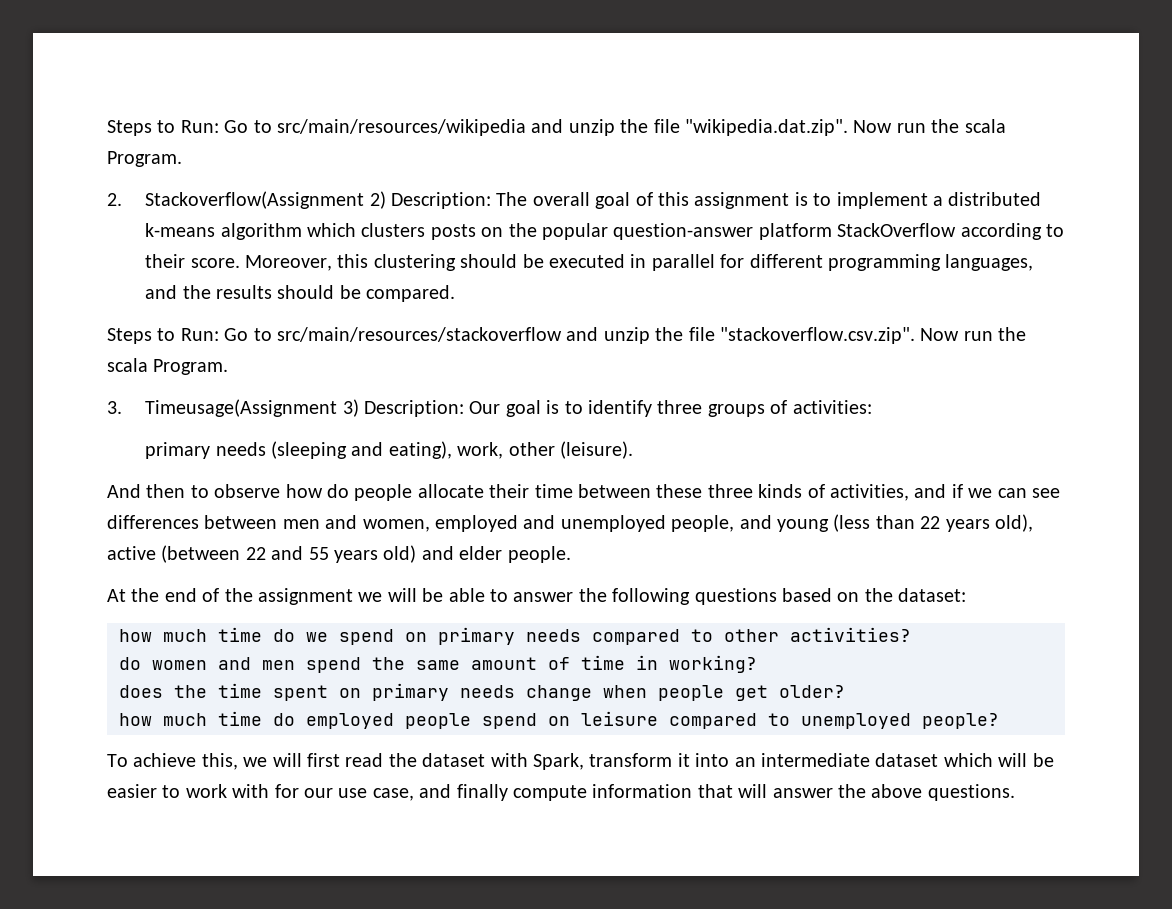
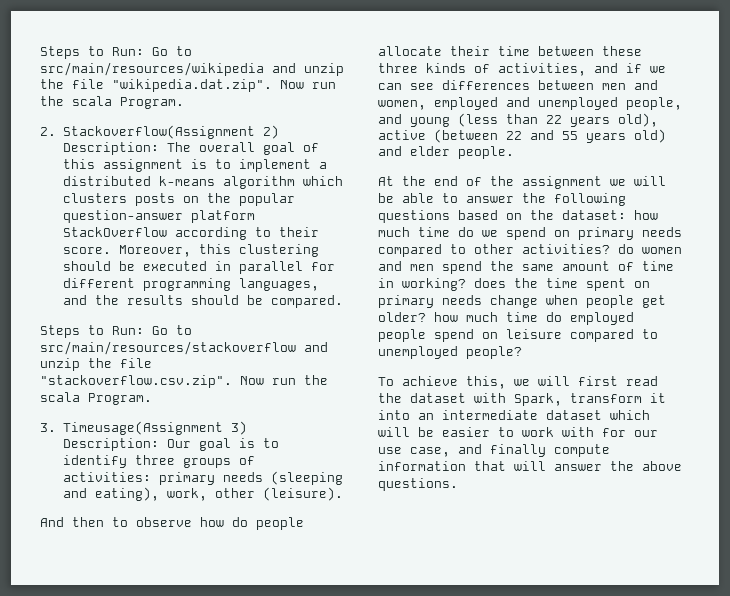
- 3. Timeusage(Assignment 3) Description: Our goal is to identify three groups of activities:
- primary needs (sleeping and eating), work, other (leisure).
+ 3. Timeusage(Assignment 3) Description: Our goal is to identify three groups of activities: primary needs (sleeping and eating), work, other (leisure).
- At the end of the assignment we will be able to answer the following questions based on the dataset:
- how much time do we spend on primary needs compared to other activities?
- do women and men spend the same amount of time in working?
- does the time spent on primary needs change when people get older?
- how much time do employed people spend on leisure compared to unemployed people?
+ At the end of the assignment we will be able to answer the following questions based on the dataset: how much time do we spend on primary needs compared to other activities? do women and men spend the same amount of time in working? does the time spent on primary needs change when people get older? how much time do employed people spend on leisure compared to unemployed people?

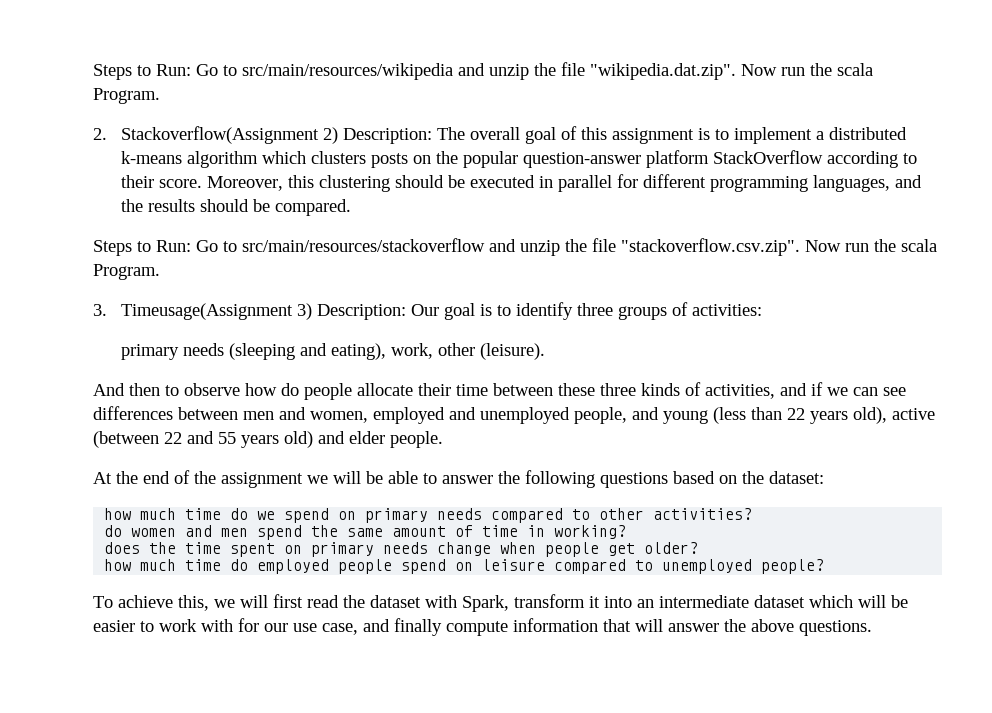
- 3. Timeusage(Assignment 3) Description: Our goal is to identify three groups of activities: primary needs (sleeping and eating), work, other (leisure).
+ 3. Timeusage(Assignment 3) Description: Our goal is to identify three groups of activities:
+ primary needs (sleeping and eating), work, other (leisure).
- At the end of the assignment we will be able to answer the following questions based on the dataset: how much time do we spend on primary needs compared to other activities? do women and men spend the same amount of time in working? does the time spent on primary needs change when people get older? how much time do employed people spend on leisure compared to unemployed people?
+ At the end of the assignment we will be able to answer the following questions based on the dataset:
+ how much time do we spend on primary needs compared to other activities?
+ do women and men spend the same amount of time in working?
+ does the time spent on primary needs change when people get older?
+ how much time do employed people spend on leisure compared to unemployed people?

